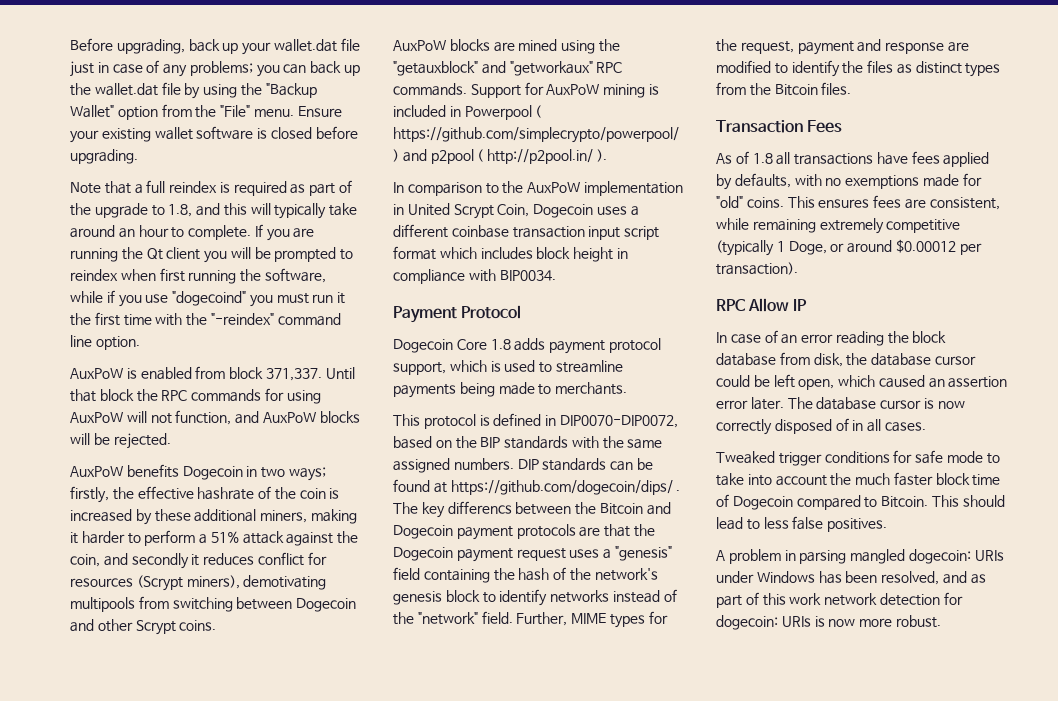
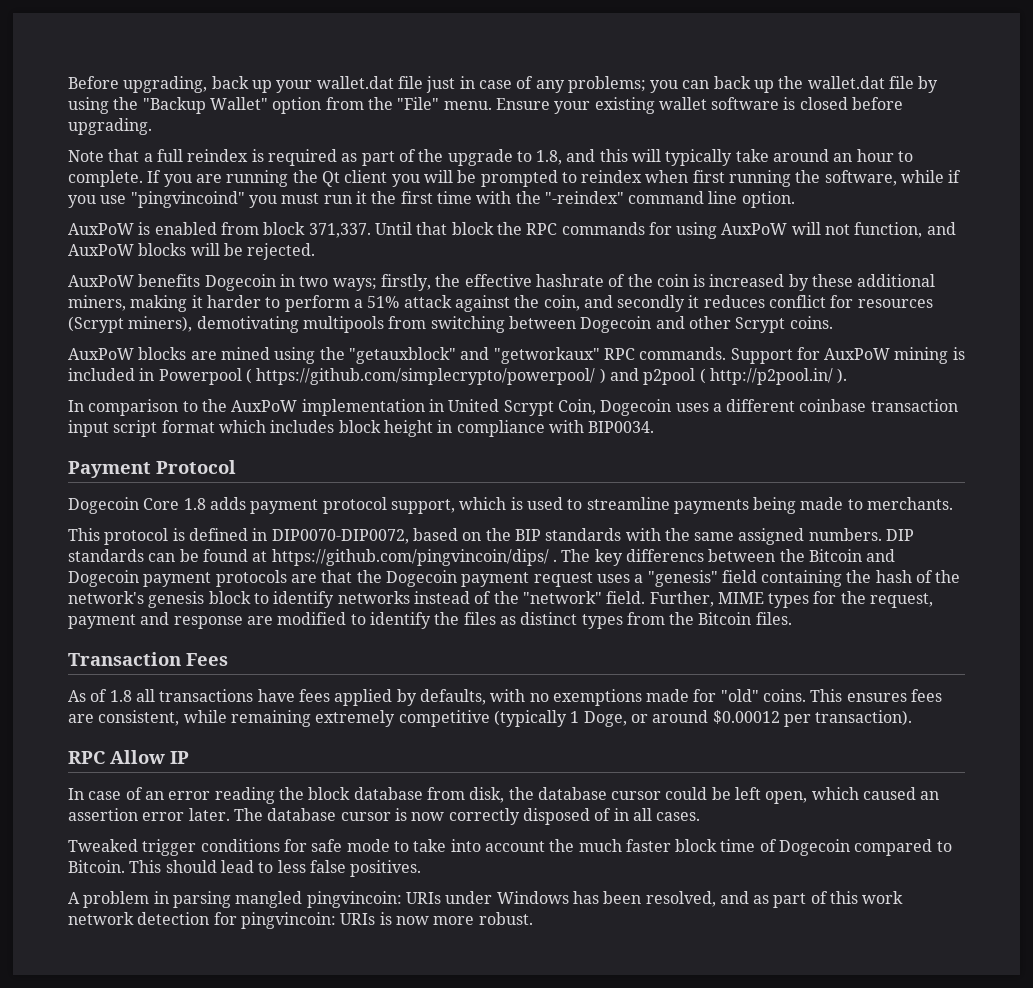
- If you are running the Qt client you will be prompted to reindex when first running the software, while if you use "dogecoind" you must run it the first time with the "-reindex" command line option.
+ If you are running the Qt client you will be prompted to reindex when first running the software, while if you use "pingvincoind" you must run it the first time with the "-reindex" command line option.
- DIP standards can be found at https://github.com/dogecoin/dips/ .
+ DIP standards can be found at https://github.com/pingvincoin/dips/ .
- A problem in parsing mangled dogecoin: URIs under Windows has been resolved, and as part of this work network detection for dogecoin: URIs is now more robust.
+ A problem in parsing mangled pingvincoin: URIs under Windows has been resolved, and as part of this work network detection for pingvincoin: URIs is now more robust.

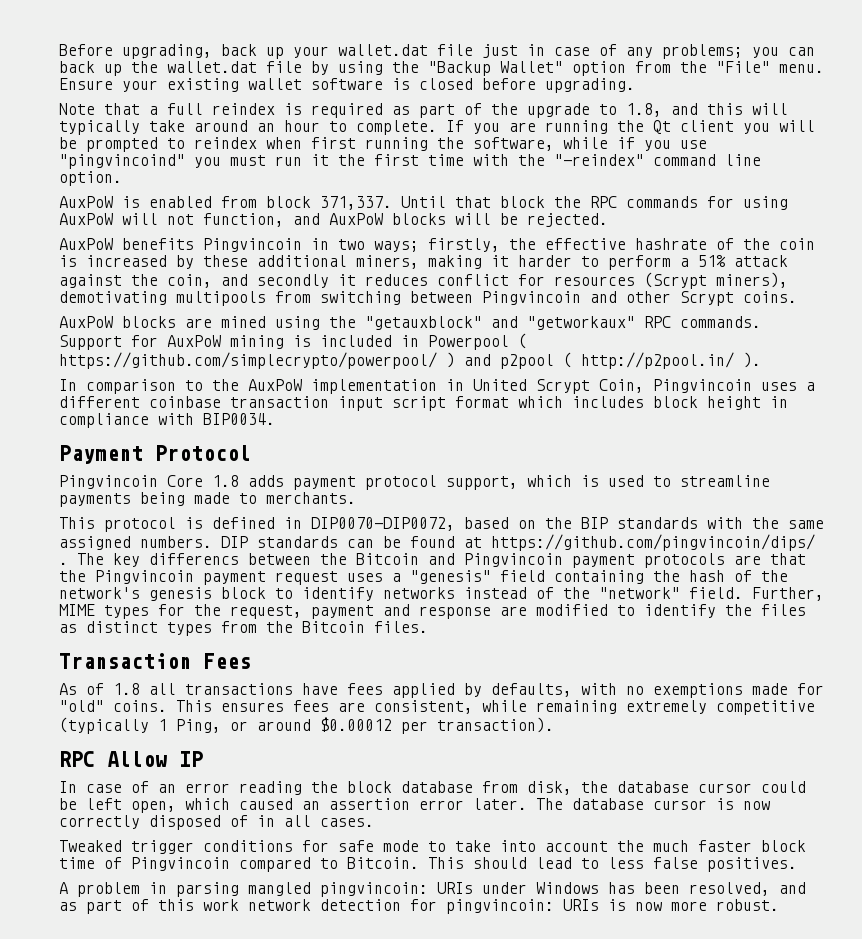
- AuxPoW benefits Dogecoin in two ways; firstly, the effective hashrate of the coin is increased by these additional miners, making it harder to perform a 51% attack against the coin, and secondly it reduces conflict for resources (Scrypt miners), demotivating multipools from switching between Dogecoin and other Scrypt coins.
+ AuxPoW benefits Pingvincoin in two ways; firstly, the effective hashrate of the coin is increased by these additional miners, making it harder to perform a 51% attack against the coin, and secondly it reduces conflict for resources (Scrypt miners), demotivating multipools from switching between Pingvincoin and other Scrypt coins.
- In comparison to the AuxPoW implementation in United Scrypt Coin, Dogecoin uses a different coinbase transaction input script format which includes block height in compliance with BIP0034.
+ In comparison to the AuxPoW implementation in United Scrypt Coin, Pingvincoin uses a different coinbase transaction input script format which includes block height in compliance with BIP0034.
- Dogecoin Core 1.8 adds payment protocol support, which is used to streamline payments being made to merchants.
+ Pingvincoin Core 1.8 adds payment protocol support, which is used to streamline payments being made to merchants.
- The key differencs between the Bitcoin and Dogecoin payment protocols are that the Dogecoin payment request uses a "genesis" field containing the hash of the network's genesis block to identify networks instead of the "network" field.
+ The key differencs between the Bitcoin and Pingvincoin payment protocols are that the Pingvincoin payment request uses a "genesis" field containing the hash of the network's genesis block to identify networks instead of the "network" field.
- This ensures fees are consistent, while remaining extremely competitive (typically 1 Doge, or around $0.00012 per transaction).
+ This ensures fees are consistent, while remaining extremely competitive (typically 1 Ping, or around $0.00012 per transaction).
- Tweaked trigger conditions for safe mode to take into account the much faster block time of Dogecoin compared to Bitcoin.
+ Tweaked trigger conditions for safe mode to take into account the much faster block time of Pingvincoin compared to Bitcoin.

